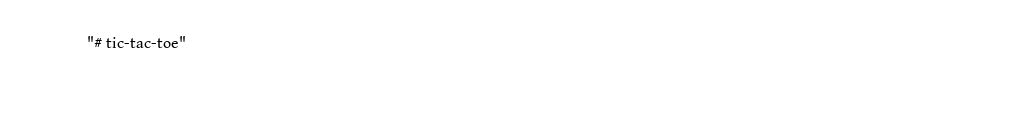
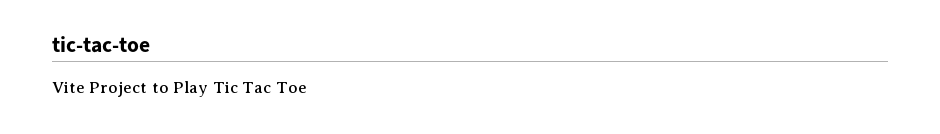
- "# tic-tac-toe"
+ tic-tac-toe
+ Vite Project to Play Tic Tac Toe

